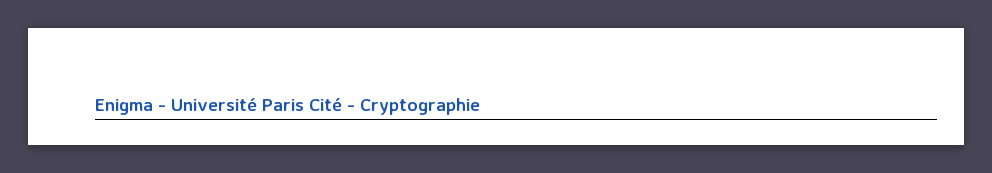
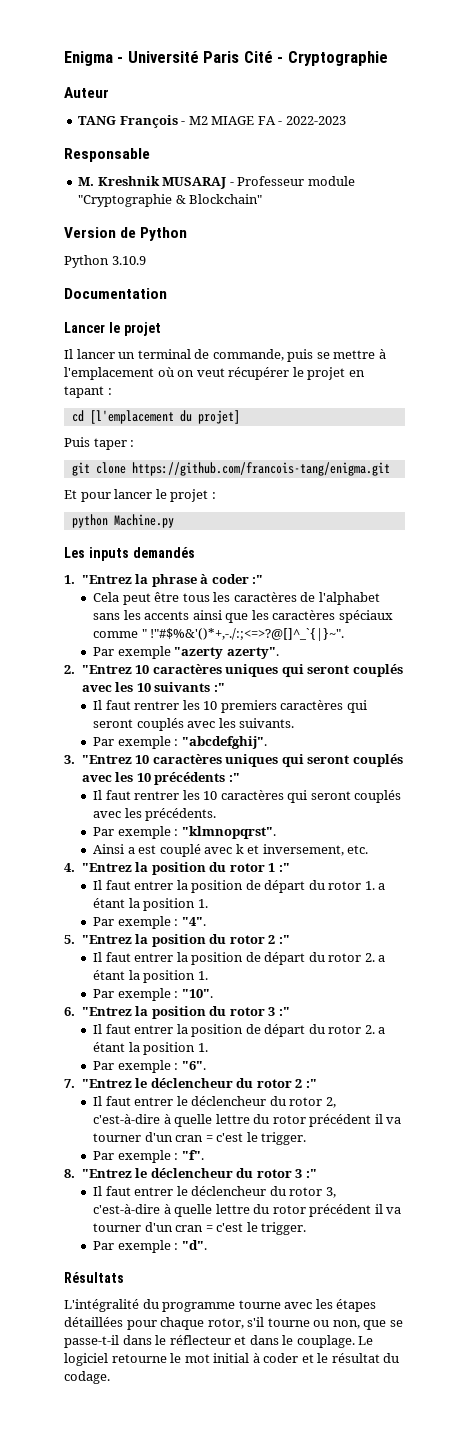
+ Auteur
+ TANG François - M2 MIAGE FA - 2022-2023
+ Responsable
+ M. Kreshnik MUSARAJ - Professeur module "Cryptographie & Blockchain"
+ Version de Python
+ Python 3.10.9
+ Documentation
+ Lancer le projet
+ Il lancer un terminal de commande, puis se mettre à l'emplacement où on veut récupérer le projet en tapant :
+ cd [l'emplacement du projet]
+ Puis taper :
+ git clone https://github.com/francois-tang/enigma.git
+ Et pour lancer le projet :
+ python Machine.py
+ Les inputs demandés
+ 1. "Entrez la phrase à coder :"
+ Cela peut être tous les caractères de l'alphabet sans les accents ainsi que les caractères spéciaux comme " !"#$%&'()*+,-./:;<=>?@[]^_`{|}~".
+ Par exemple "azerty azerty".
+ 2. "Entrez 10 caractères uniques qui seront couplés avec les 10 suivants :"
+ Il faut rentrer les 10 premiers caractères qui seront couplés avec les suivants.
+ Par exemple : "abcdefghij".
+ 3. "Entrez 10 caractères uniques qui seront couplés avec les 10 précédents :"
+ Il faut rentrer les 10 caractères qui seront couplés avec les précédents.
+ Par exemple : "klmnopqrst".
+ Ainsi a est couplé avec k et inversement, etc.
+ 4. "Entrez la position du rotor 1 :"
+ Il faut entrer la position de départ du rotor 1. a étant la position 1.
+ Par exemple : "4".
+ 5. "Entrez la position du rotor 2 :"
+ Il faut entrer la position de départ du rotor 2. a étant la position 1.
+ Par exemple : "10".
+ 6. "Entrez la position du rotor 3 :"
+ Il faut entrer la position de départ du rotor 2. a étant la position 1.
+ Par exemple : "6".
+ 7. "Entrez le déclencheur du rotor 2 :"
+ Il faut entrer le déclencheur du rotor 2, c'est-à-dire à quelle lettre du rotor précédent il va tourner d'un cran = c'est le trigger.
+ Par exemple : "f".
+ 8. "Entrez le déclencheur du rotor 3 :"
+ Il faut entrer le déclencheur du rotor 3, c'est-à-dire à quelle lettre du rotor précédent il va tourner d'un cran = c'est le trigger.
+ Par exemple : "d".
+ Résultats
+ L'intégralité du programme tourne avec les étapes détaillées pour chaque rotor, s'il tourne ou non, que se passe-t-il dans le réflecteur et dans le couplage. Le logiciel retourne le mot initial à coder et le résultat du codage.

